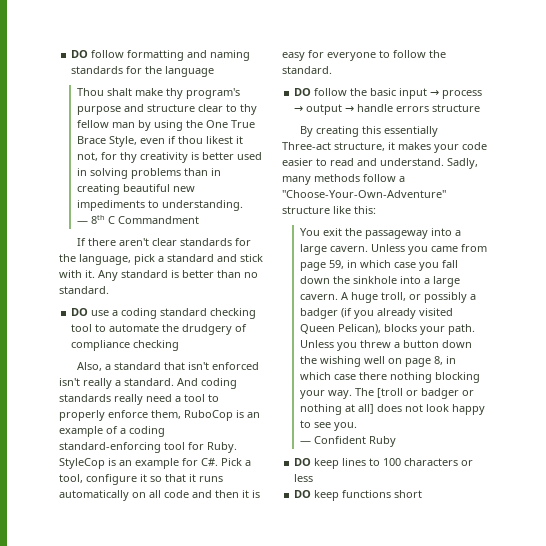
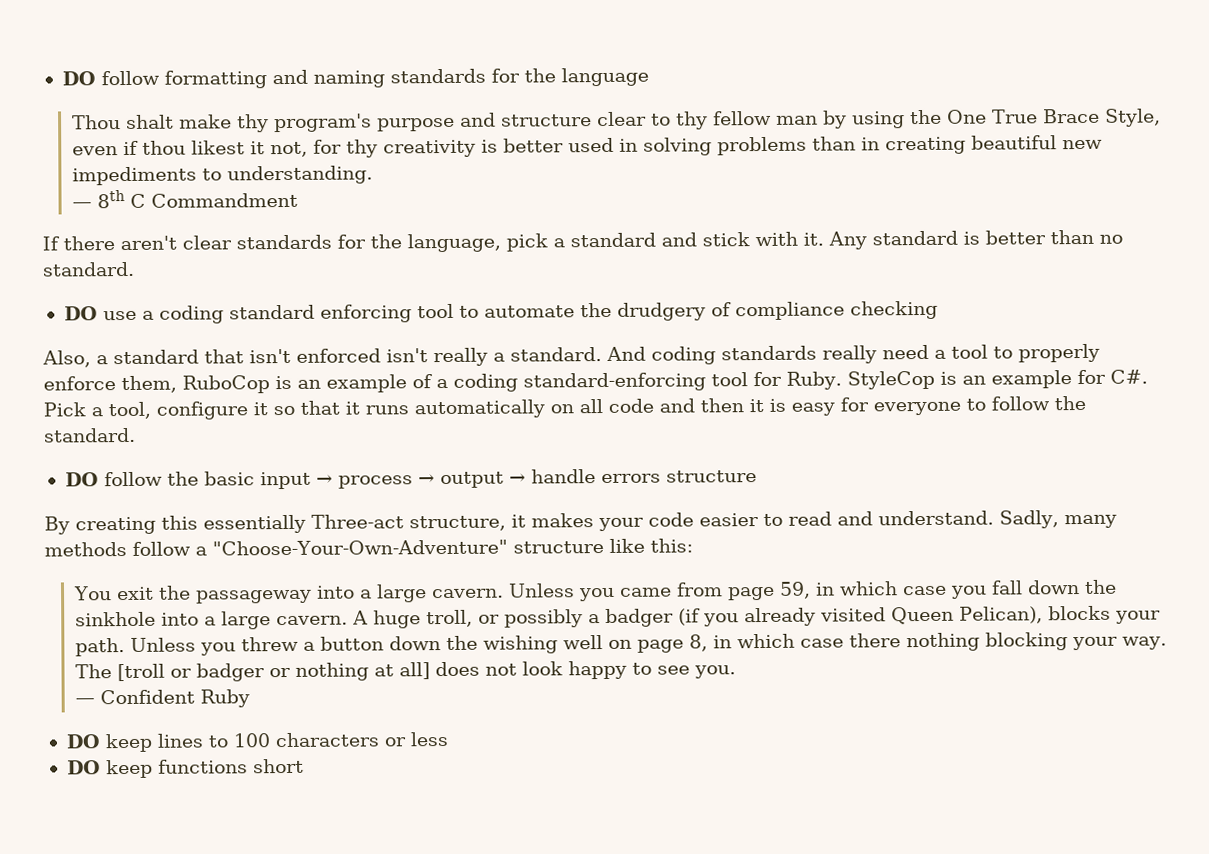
- DO use a coding standard checking tool to automate the drudgery of compliance checking
+ DO use a coding standard enforcing tool to automate the drudgery of compliance checking

